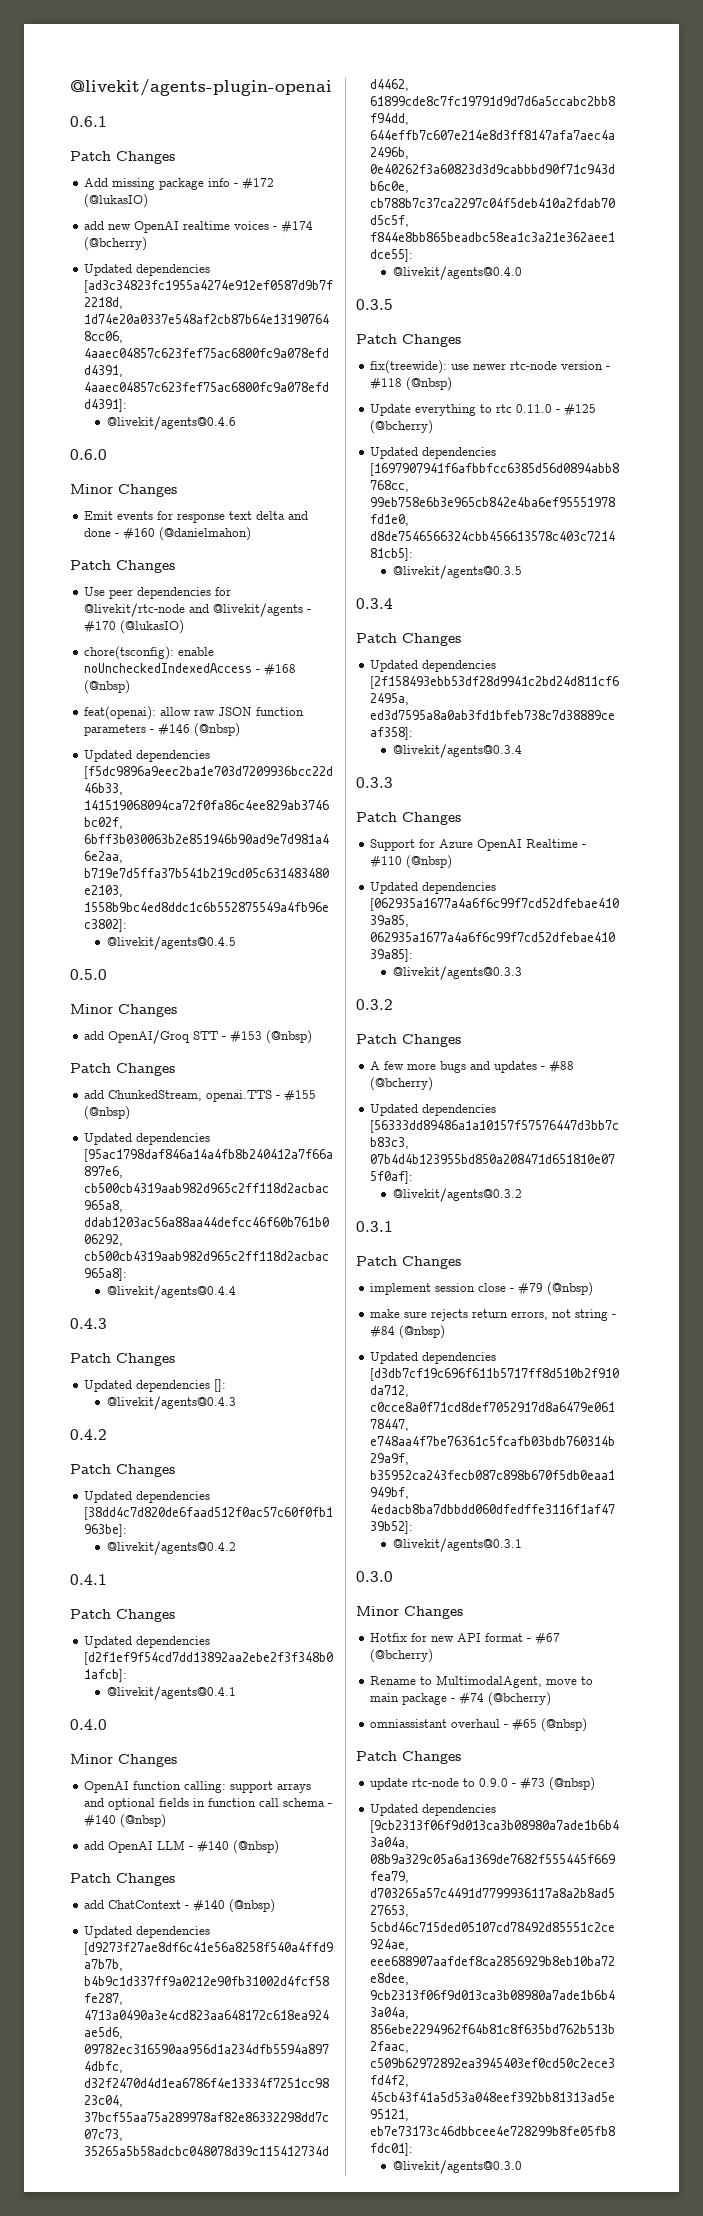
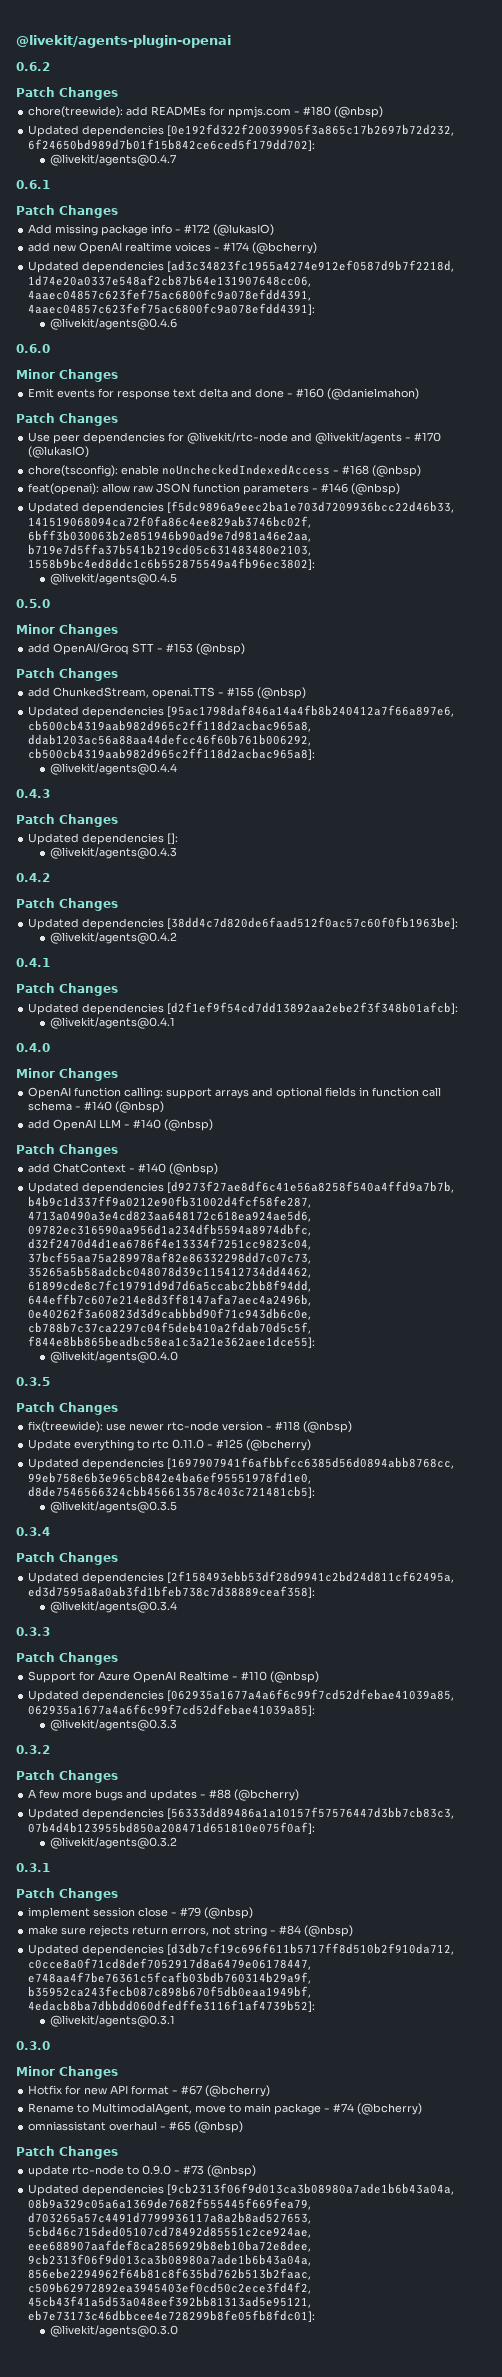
+ 0.6.2
+ Patch Changes
+ chore(treewide): add READMEs for npmjs.com - #180 (@nbsp)
+ Updated dependencies [0e192fd322f20039905f3a865c17b2697b72d232, 6f24650bd989d7b01f15b842ce6ced5f179dd702]:
+ @livekit/agents@0.4.7

